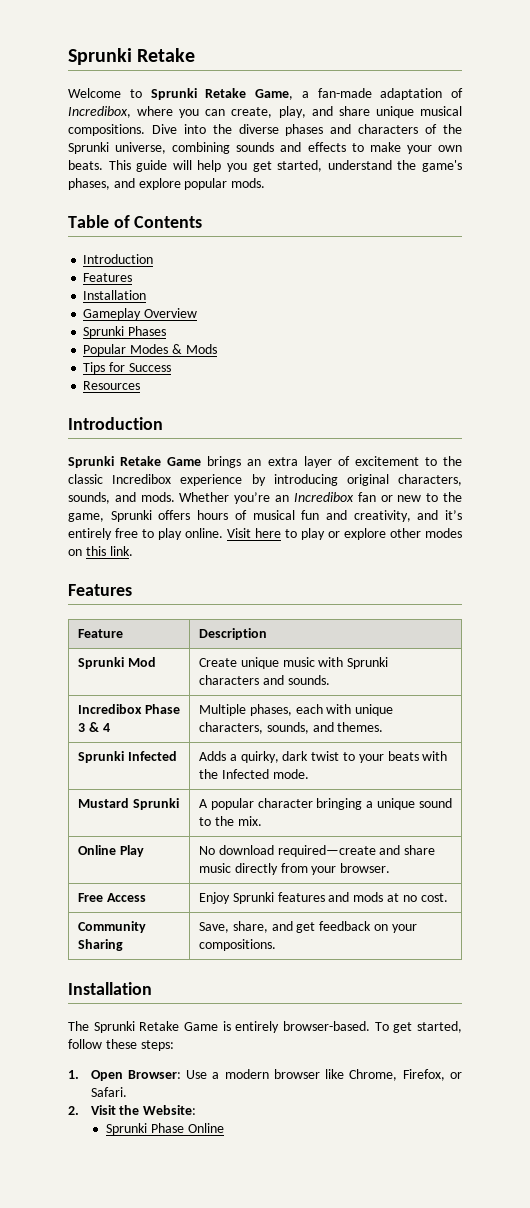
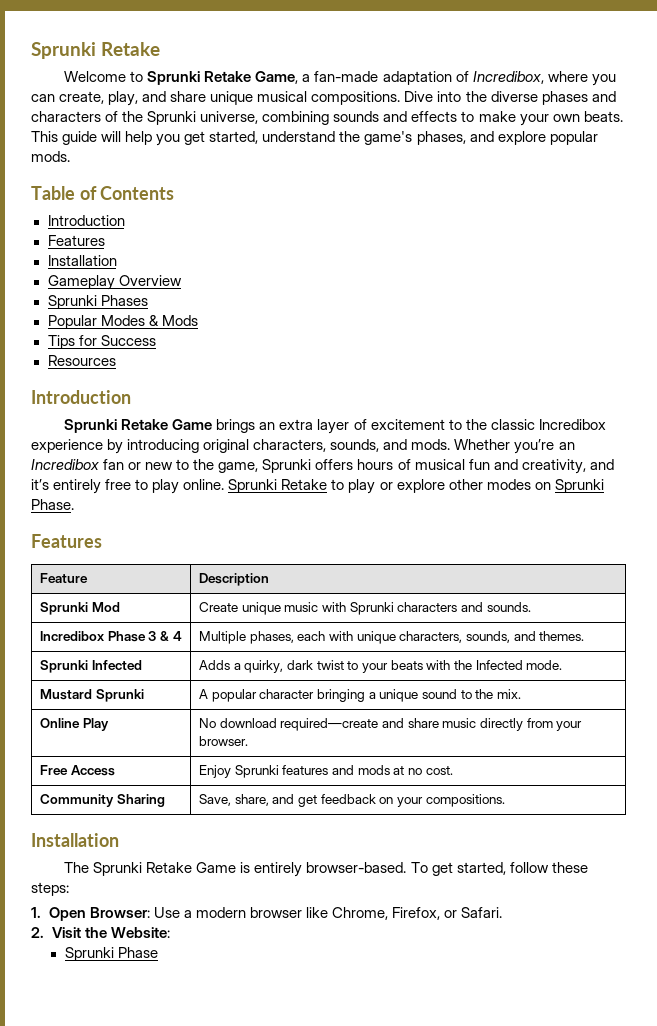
- Visit here to play or explore other modes on this link.
+ Sprunki Retake to play or explore other modes on Sprunki Phase.
- Sprunki Phase Online
+ Sprunki Phase

